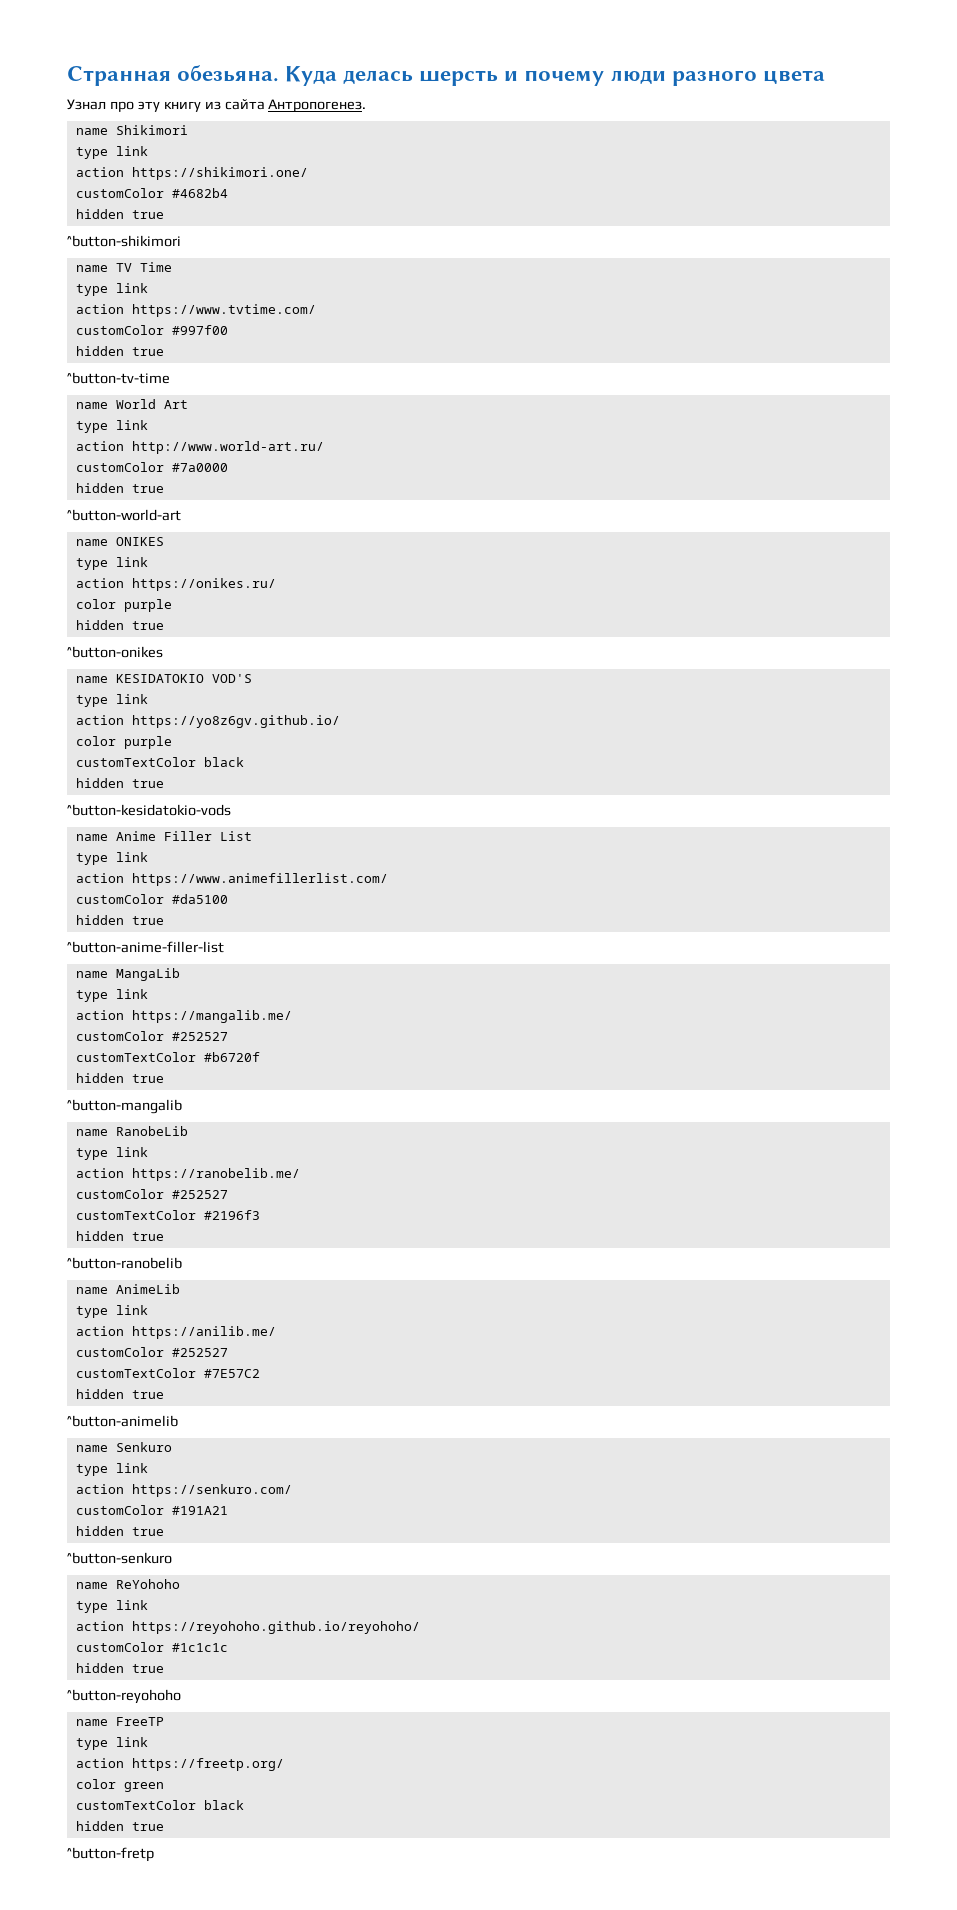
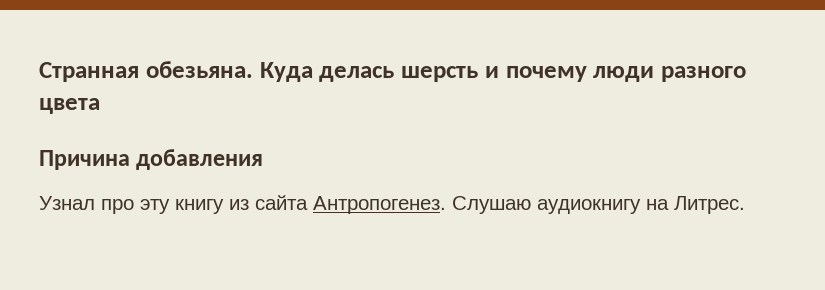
+ Причина добавления
- Узнал про эту книгу из сайта Антропогенез.
- name Shikimori
- type link
- action https://shikimori.one/
- customColor #4682b4
- hidden true
- ^button-shikimori
- name TV Time
- type link
- action https://www.tvtime.com/
- customColor #997f00
- hidden true
- ^button-tv-time
- name World Art
- type link
- action http://www.world-art.ru/
- customColor #7a0000
- hidden true
- ^button-world-art
- name ONIKES
- type link
- action https://onikes.ru/
- color purple
- hidden true
- ^button-onikes
- name KESIDATOKIO VOD'S
- type link
- action https://yo8z6gv.github.io/
- color purple
- customTextColor black
- hidden true
- ^button-kesidatokio-vods
- name Anime Filler List
- type link
- action https://www.animefillerlist.com/
- customColor #da5100
- hidden true
- ^button-anime-filler-list
- name MangaLib
- type link
- action https://mangalib.me/
- customColor #252527
- customTextColor #b6720f
- hidden true
- ^button-mangalib
- name RanobeLib
- type link
- action https://ranobelib.me/
- customColor #252527
- customTextColor #2196f3
- hidden true
- ^button-ranobelib
- name AnimeLib
- type link
- action https://anilib.me/
- customColor #252527
- customTextColor #7E57C2
- hidden true
- ^button-animelib
- name Senkuro
- type link
- action https://senkuro.com/
- customColor #191A21
- hidden true
- ^button-senkuro
- name ReYohoho
- type link
- action https://reyohoho.github.io/reyohoho/
- customColor #1c1c1c
- hidden true
- ^button-reyohoho
- name FreeTP
- type link
- action https://freetp.org/
- color green
- customTextColor black
- hidden true
- ^button-fretp
+ Узнал про эту книгу из сайта Антропогенез. Слушаю аудиокнигу на Литрес.

